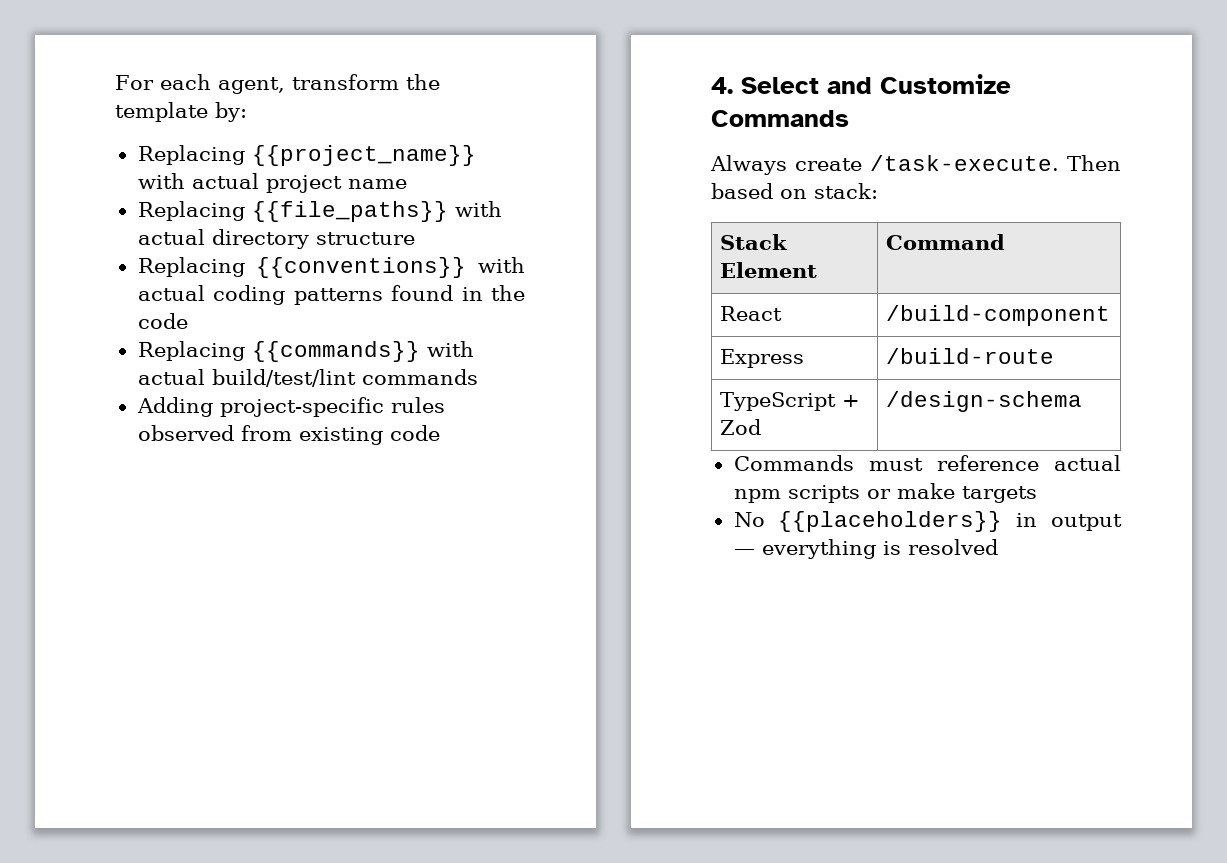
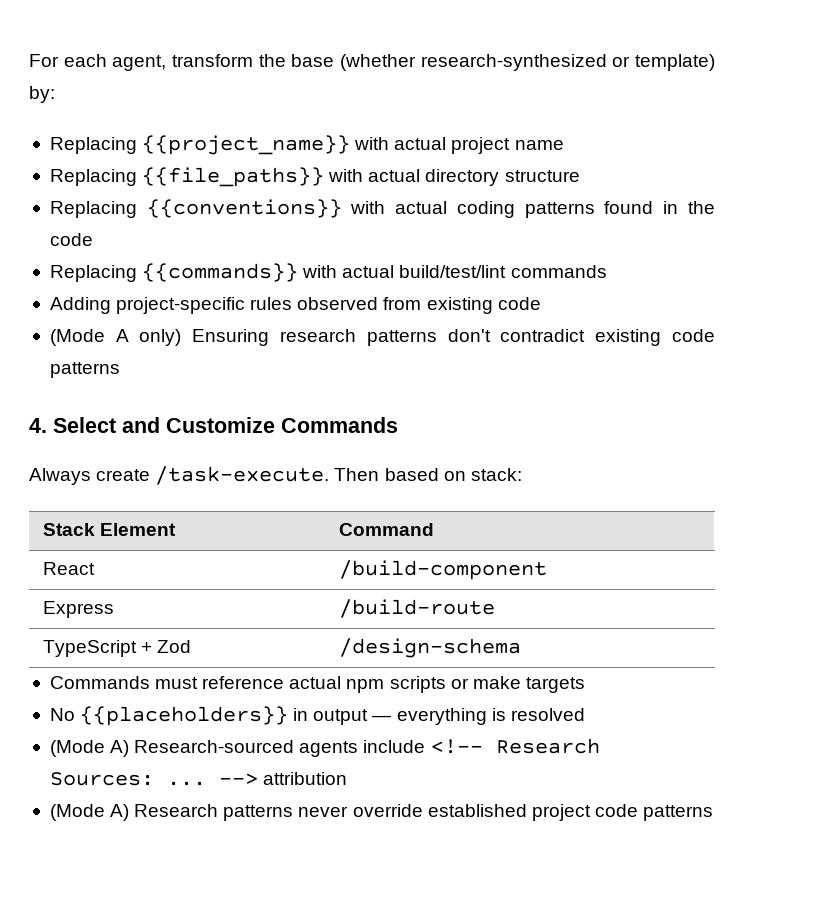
- For each agent, transform the template by:
+ For each agent, transform the base (whether research-synthesized or template) by:
+ (Mode A only) Ensuring research patterns don't contradict existing code patterns
+ (Mode A) Research-sourced agents include <!-- Research Sources: ... --> attribution
+ (Mode A) Research patterns never override established project code patterns

